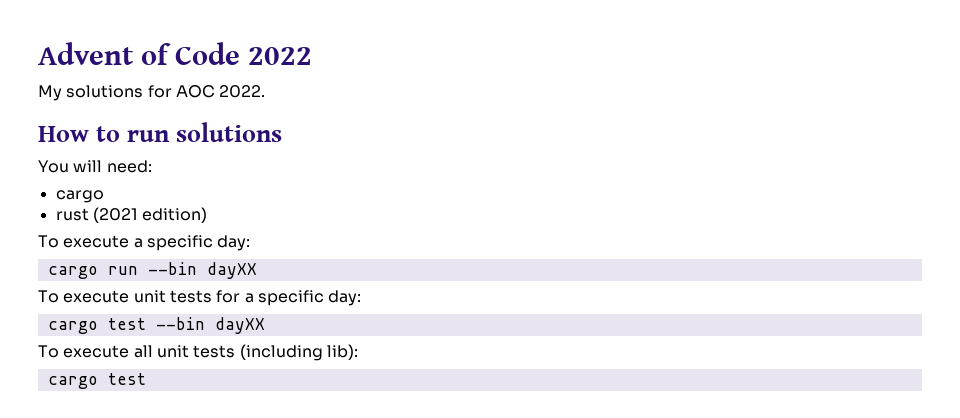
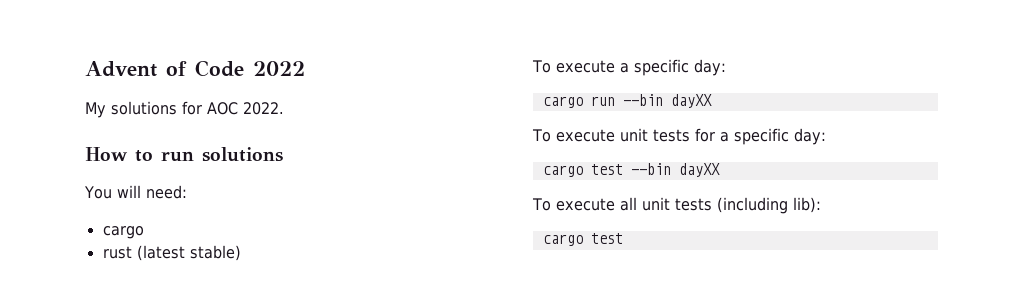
- rust (2021 edition)
+ rust (latest stable)

